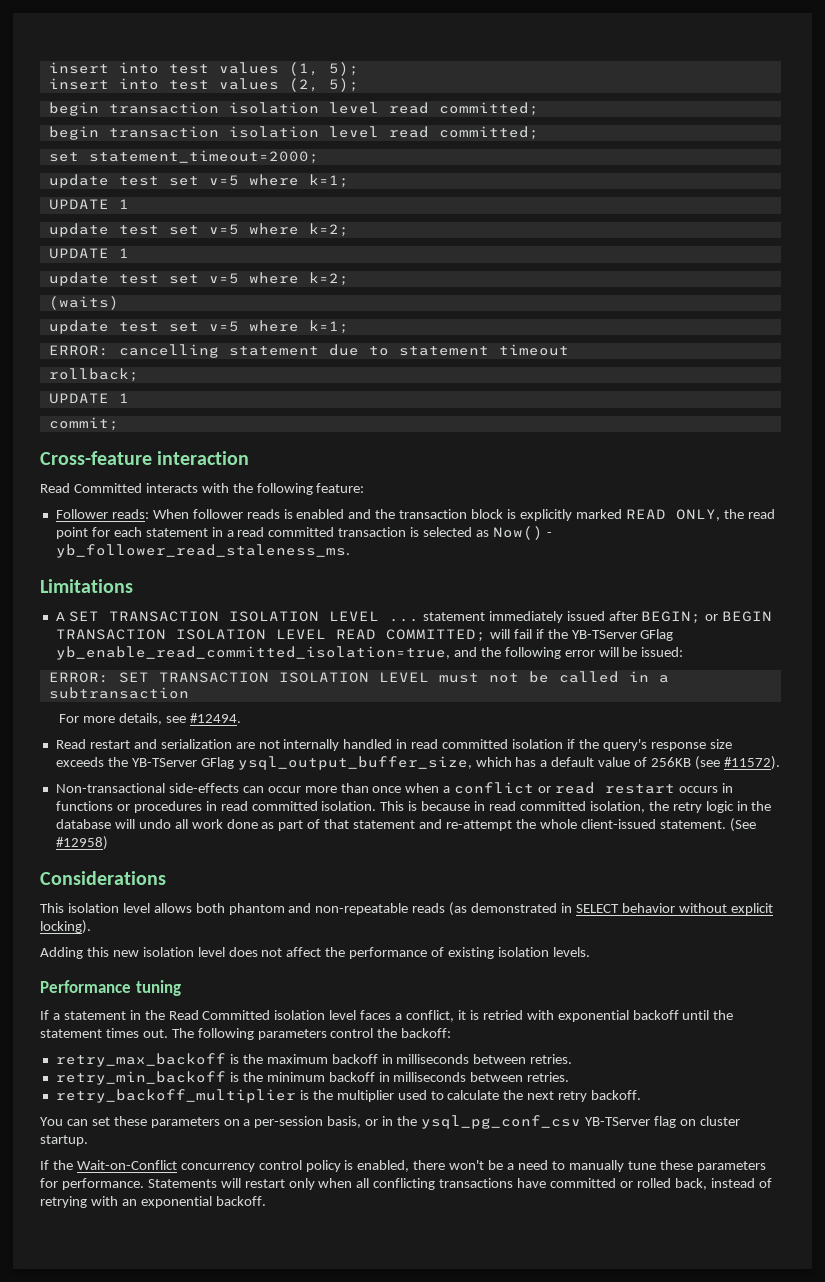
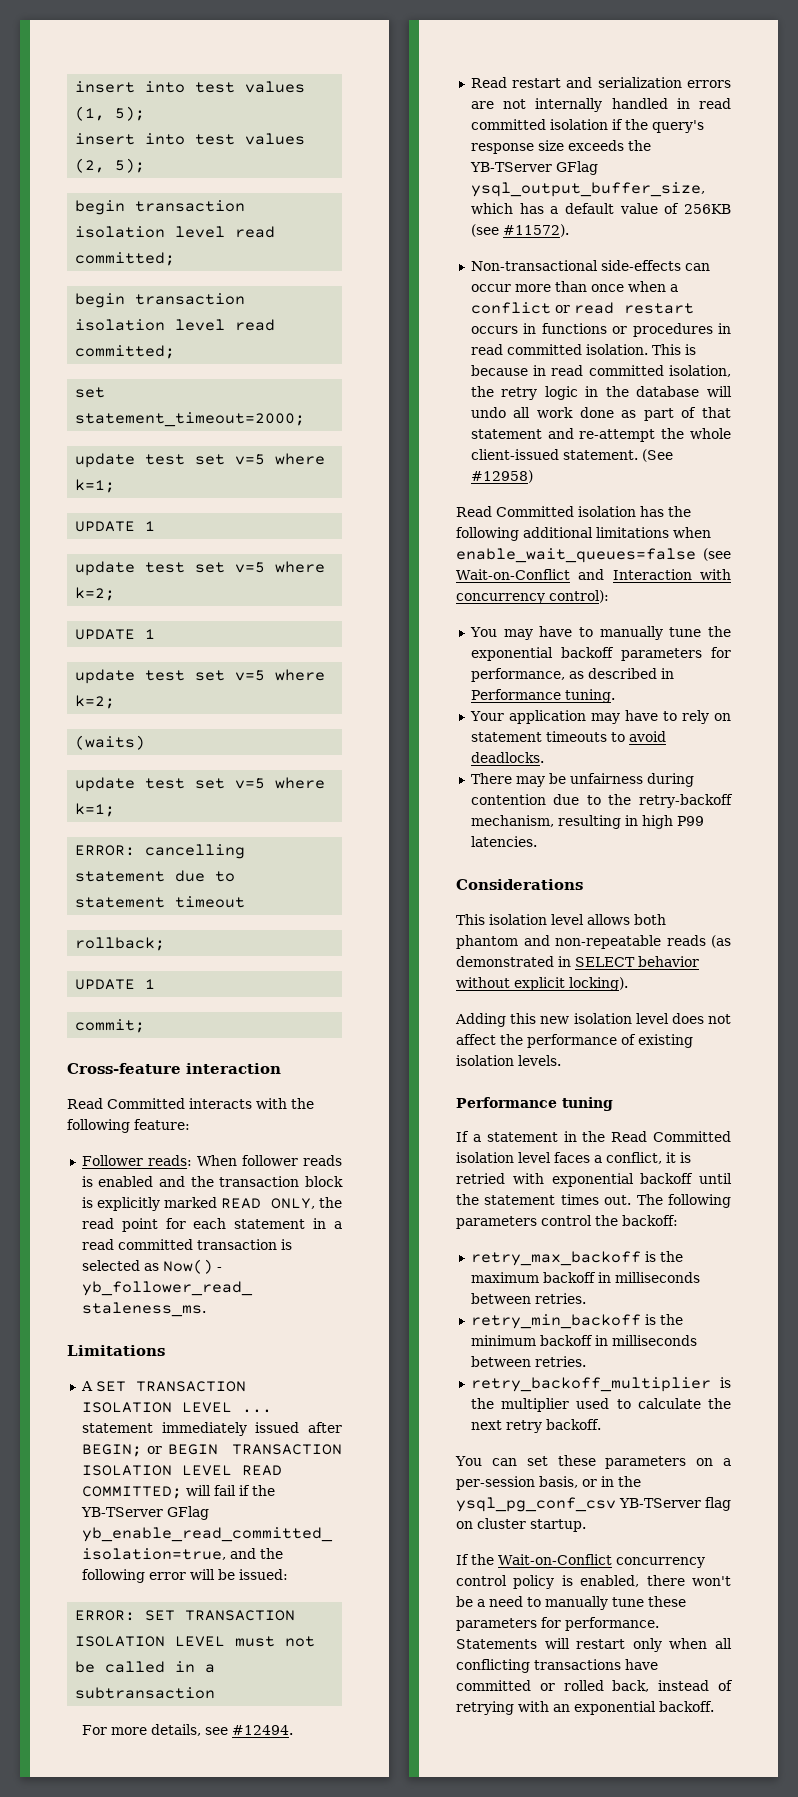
- Read restart and serialization are not internally handled in read committed isolation if the query's response size exceeds the YB-TServer GFlag ysql_output_buffer_size, which has a default value of 256KB (see #11572).
+ Read restart and serialization errors are not internally handled in read committed isolation if the query's response size exceeds the YB-TServer GFlag ysql_output_buffer_size, which has a default value of 256KB (see #11572).
+ Read Committed isolation has the following additional limitations when enable_wait_queues=false (see Wait-on-Conflict and Interaction with concurrency control):
+ You may have to manually tune the exponential backoff parameters for performance, as described in Performance tuning.
+ Your application may have to rely on statement timeouts to avoid deadlocks.
+ There may be unfairness during contention due to the retry-backoff mechanism, resulting in high P99 latencies.

